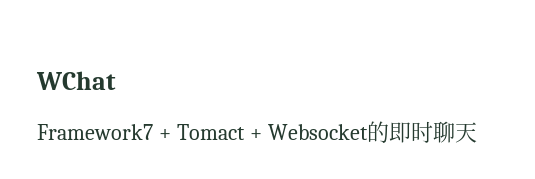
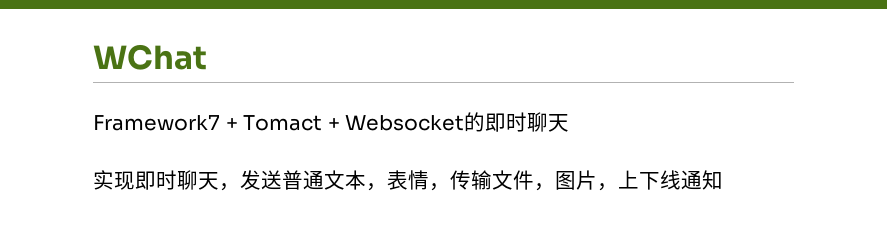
+ 实现即时聊天，发送普通文本，表情，传输文件，图片，上下线通知

